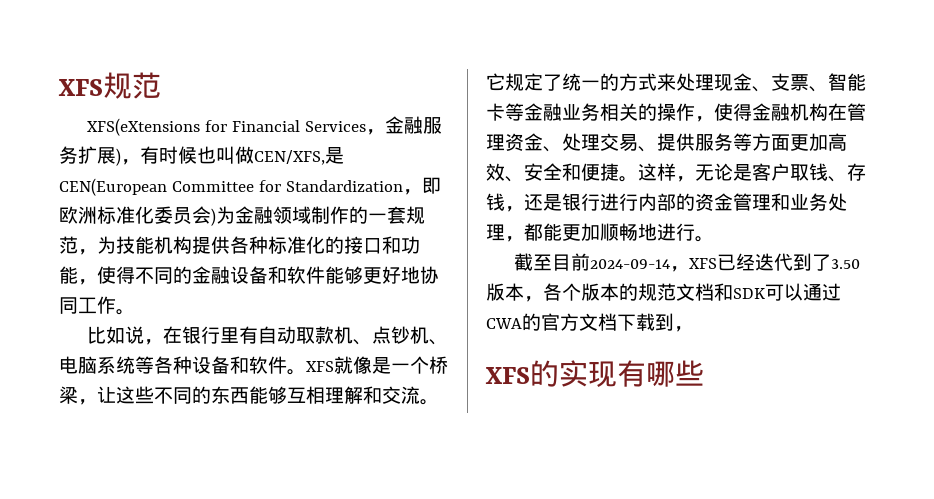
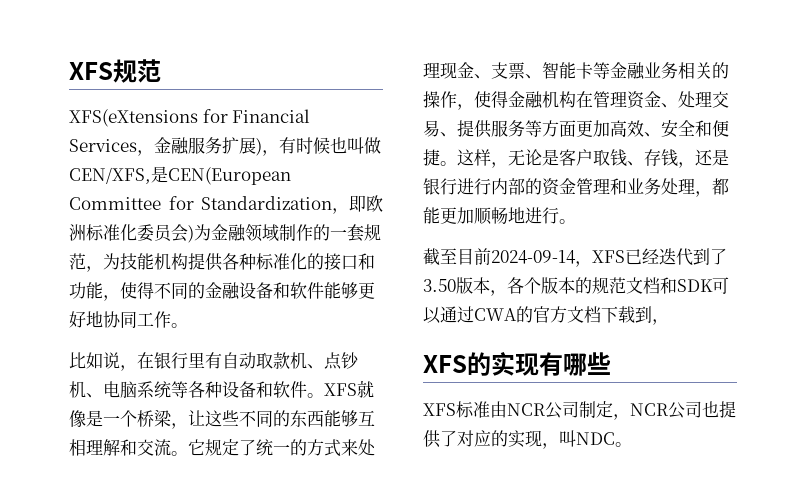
+ XFS标准由NCR公司制定，NCR公司也提供了对应的实现，叫NDC。

